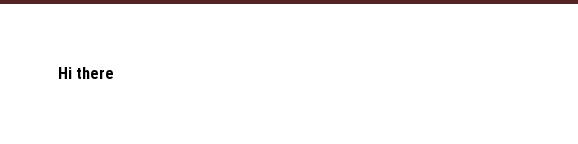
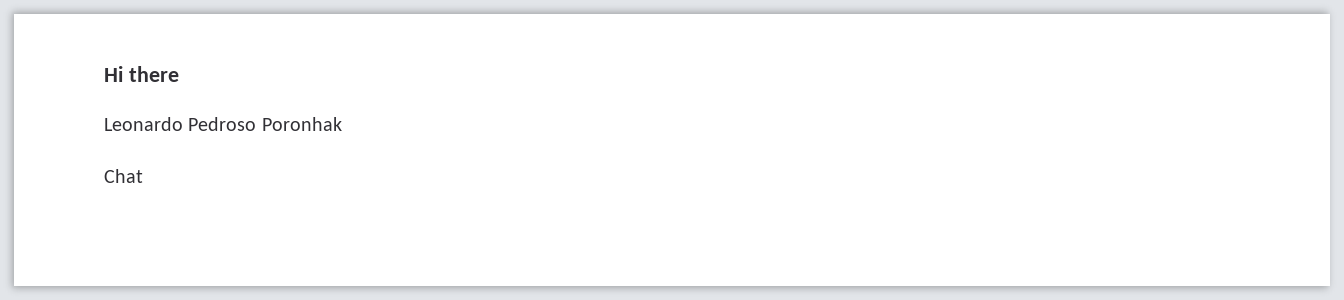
+ Leonardo Pedroso Poronhak
+ Chat

